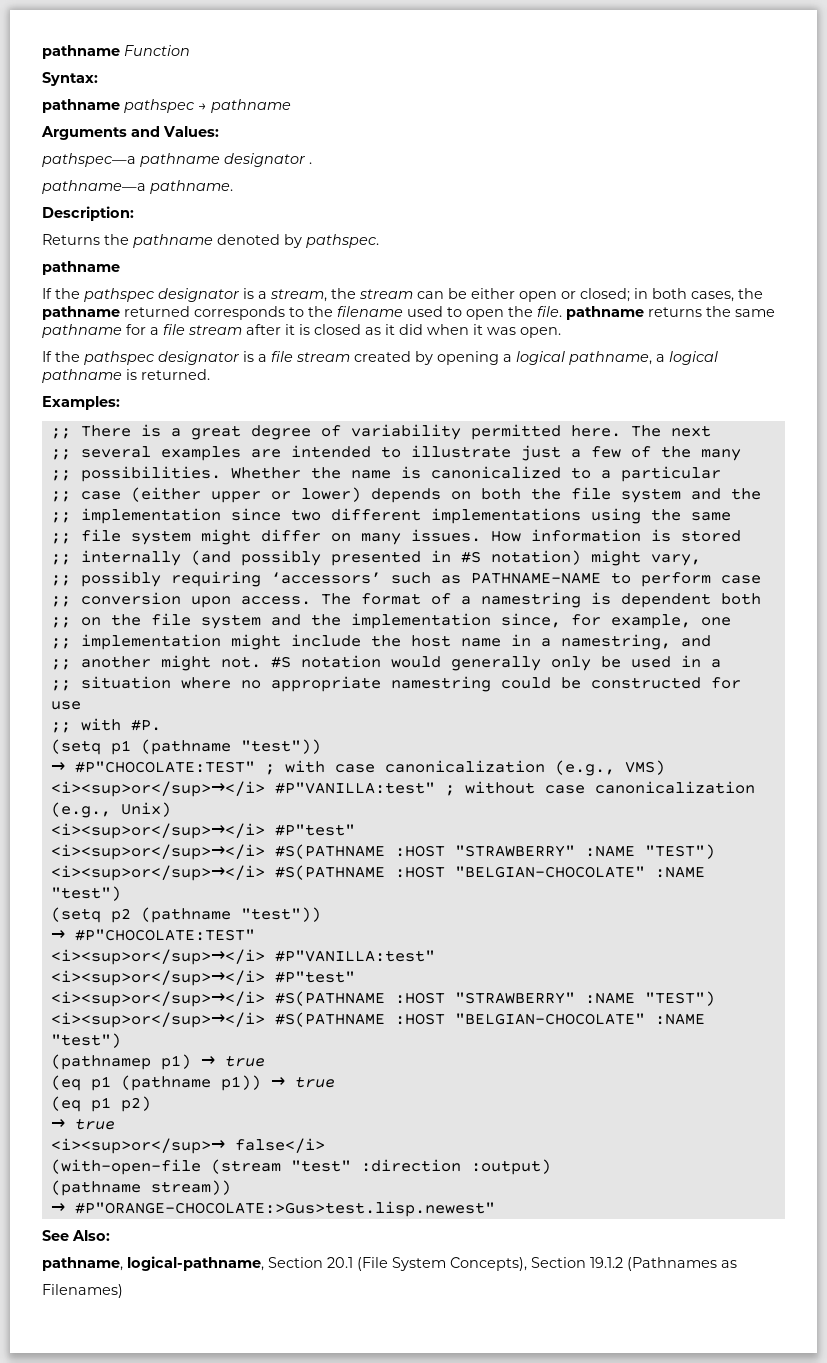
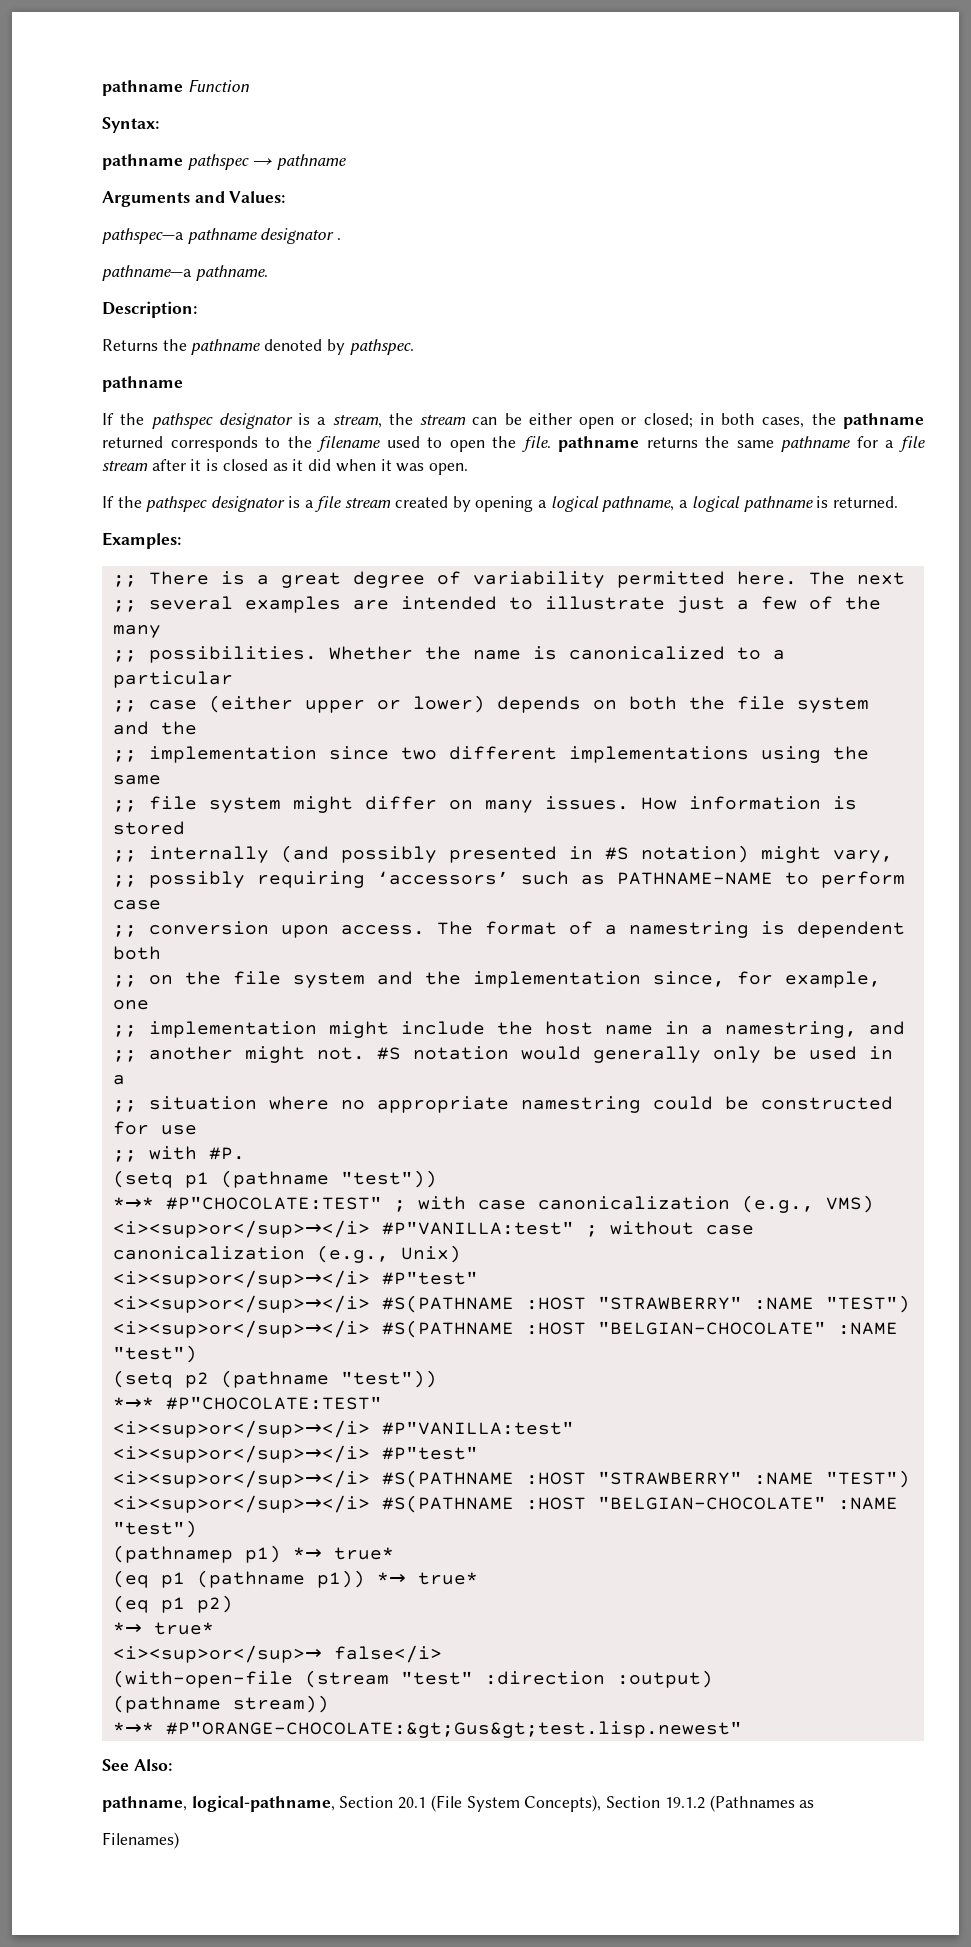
- → #P"CHOCOLATE:TEST" ; with case canonicalization (e.g., VMS)
+ *→* #P"CHOCOLATE:TEST" ; with case canonicalization (e.g., VMS)
  (setq p2 (pathname "test"))
- → #P"CHOCOLATE:TEST"
+ *→* #P"CHOCOLATE:TEST"
- (pathnamep p1) → true
+ (pathnamep p1) *→ true*
- (eq p1 (pathname p1)) → true
+ (eq p1 (pathname p1)) *→ true*
  (eq p1 p2)
- → true
+ *→ true*
- → #P"ORANGE-CHOCOLATE:>Gus>test.lisp.newest"
+ *→* #P"ORANGE-CHOCOLATE:&gt;Gus&gt;test.lisp.newest"

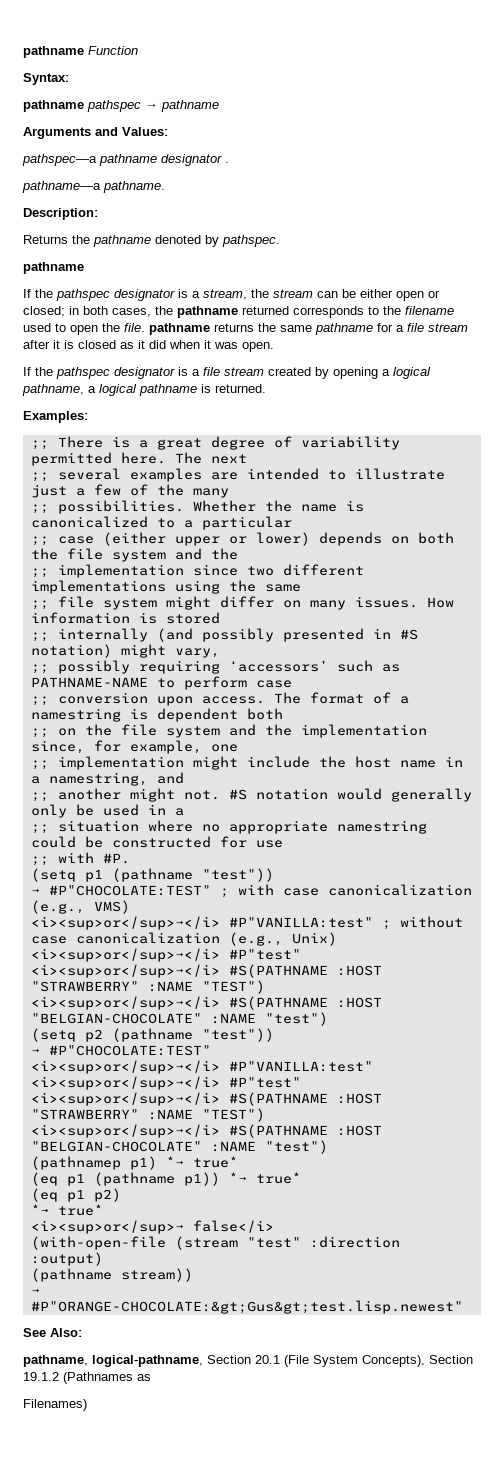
- *→* #P"CHOCOLATE:TEST" ; with case canonicalization (e.g., VMS)
+ → #P"CHOCOLATE:TEST" ; with case canonicalization (e.g., VMS)
  (setq p2 (pathname "test"))
- *→* #P"CHOCOLATE:TEST"
+ → #P"CHOCOLATE:TEST"
- *→* #P"ORANGE-CHOCOLATE:&gt;Gus&gt;test.lisp.newest"
+ → #P"ORANGE-CHOCOLATE:&gt;Gus&gt;test.lisp.newest"

